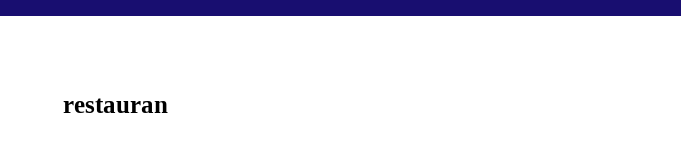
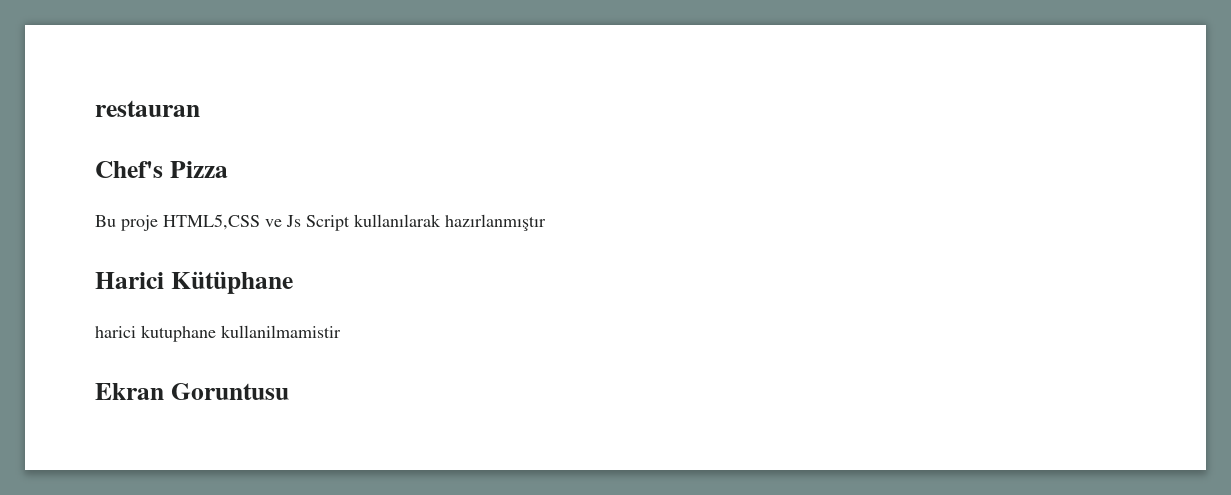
+ Chef's Pizza
+ Bu proje HTML5,CSS ve Js Script kullanılarak hazırlanmıştır
+ Harici Kütüphane
+ harici kutuphane kullanilmamistir
+ Ekran Goruntusu

